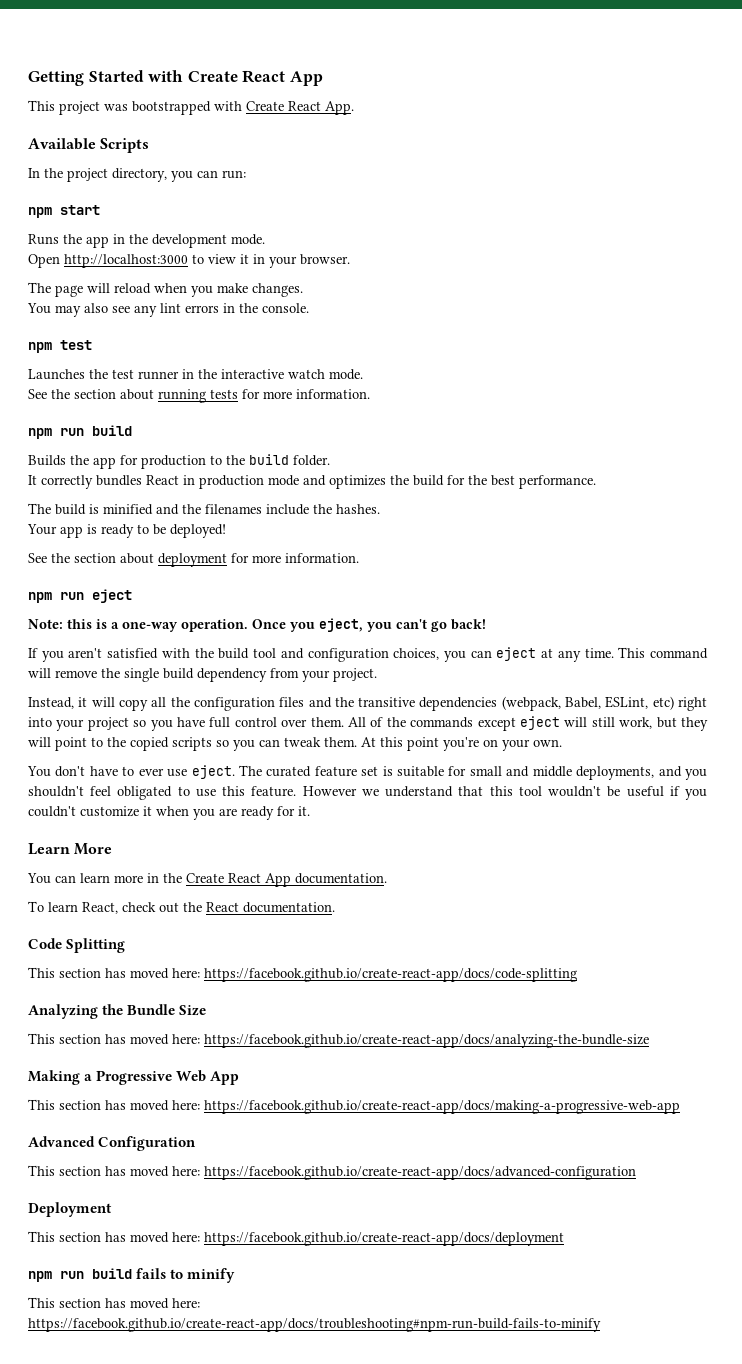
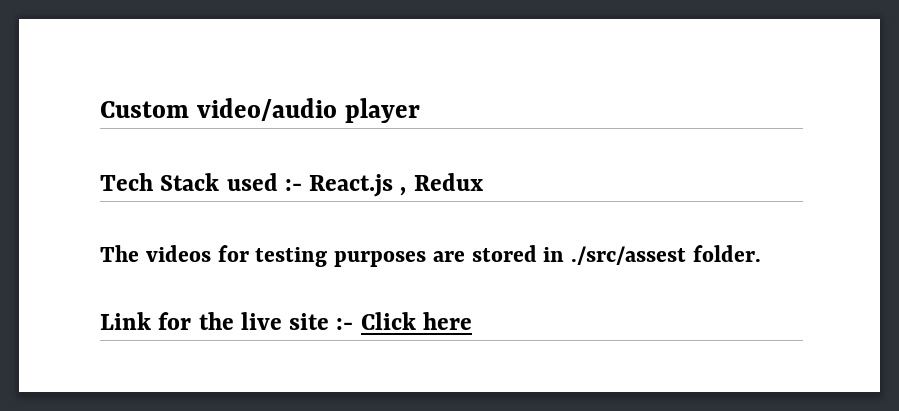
- Getting Started with Create React App
- This project was bootstrapped with Create React App.
- Available Scripts
- In the project directory, you can run:
- npm start
- Runs the app in the development mode.
- Open http://localhost:3000 to view it in your browser.
- The page will reload when you make changes.
- You may also see any lint errors in the console.
- npm test
- Launches the test runner in the interactive watch mode.
- See the section about running tests for more information.
- npm run build
- Builds the app for production to the build folder.
- It correctly bundles React in production mode and optimizes the build for the best performance.
- The build is minified and the filenames include the hashes.
- Your app is ready to be deployed!
- See the section about deployment for more information.
- npm run eject
- Note: this is a one-way operation. Once you eject, you can't go back!
- If you aren't satisfied with the build tool and configuration choices, you can eject at any time. This command will remove the single build dependency from your project.
- Instead, it will copy all the configuration files and the transitive dependencies (webpack, Babel, ESLint, etc) right into your project so you have full control over them. All of the commands except eject will still work, but they will point to the copied scripts so you can tweak them. At this point you're on your own.
- You don't have to ever use eject. The curated feature set is suitable for small and middle deployments, and you shouldn't feel obligated to use this feature. However we understand that this tool wouldn't be useful if you couldn't customize it when you are ready for it.
- Learn More
- You can learn more in the Create React App documentation.
- To learn React, check out the React documentation.
- Code Splitting
- This section has moved here: https://facebook.github.io/create-react-app/docs/code-splitting
- Analyzing the Bundle Size
- This section has moved here: https://facebook.github.io/create-react-app/docs/analyzing-the-bundle-size
- Making a Progressive Web App
- This section has moved here: https://facebook.github.io/create-react-app/docs/making-a-progressive-web-app
- Advanced Configuration
- This section has moved here: https://facebook.github.io/create-react-app/docs/advanced-configuration
- Deployment
- This section has moved here: https://facebook.github.io/create-react-app/docs/deployment
- npm run build fails to minify
- This section has moved here: https://facebook.github.io/create-react-app/docs/troubleshooting#npm-run-build-fails-to-minify
+ Custom video/audio player
+ Tech Stack used :- React.js , Redux
+ The videos for testing purposes are stored in ./src/assest folder.
+ Link for the live site :- Click here

